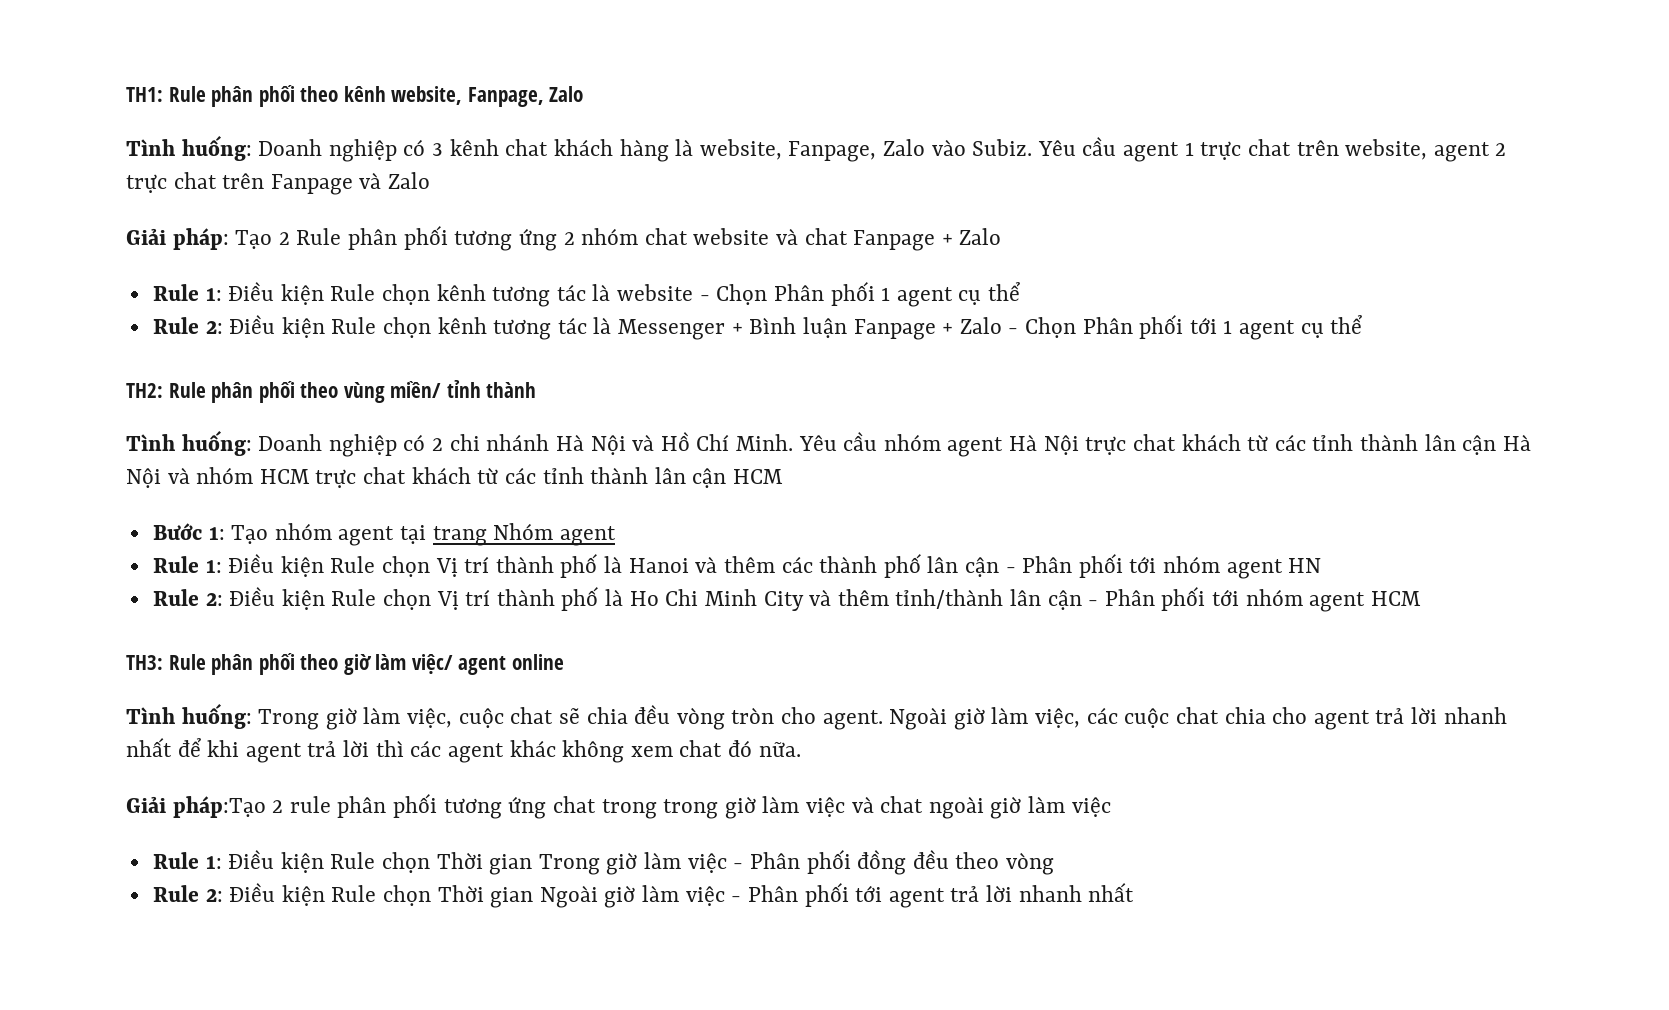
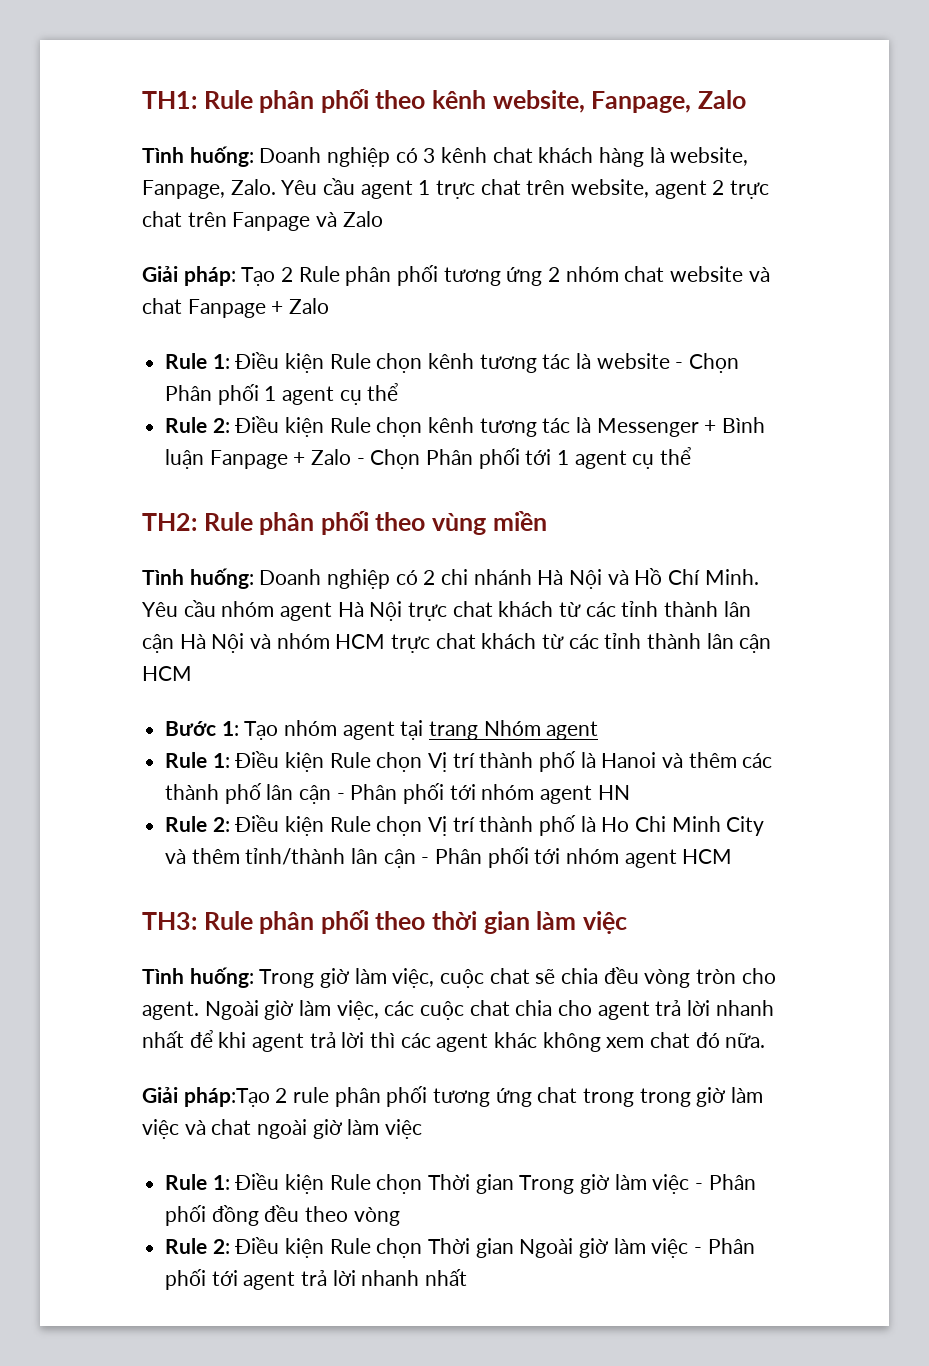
- Tình huống: Doanh nghiệp có 3 kênh chat khách hàng là website, Fanpage, Zalo vào Subiz.
+ Tình huống: Doanh nghiệp có 3 kênh chat khách hàng là website, Fanpage, Zalo.
- TH2: Rule phân phối theo vùng miền/ tỉnh thành
+ TH2: Rule phân phối theo vùng miền
- TH3: Rule phân phối theo giờ làm việc/ agent online
+ TH3: Rule phân phối theo thời gian làm việc

